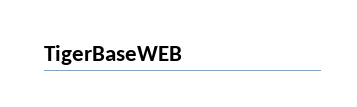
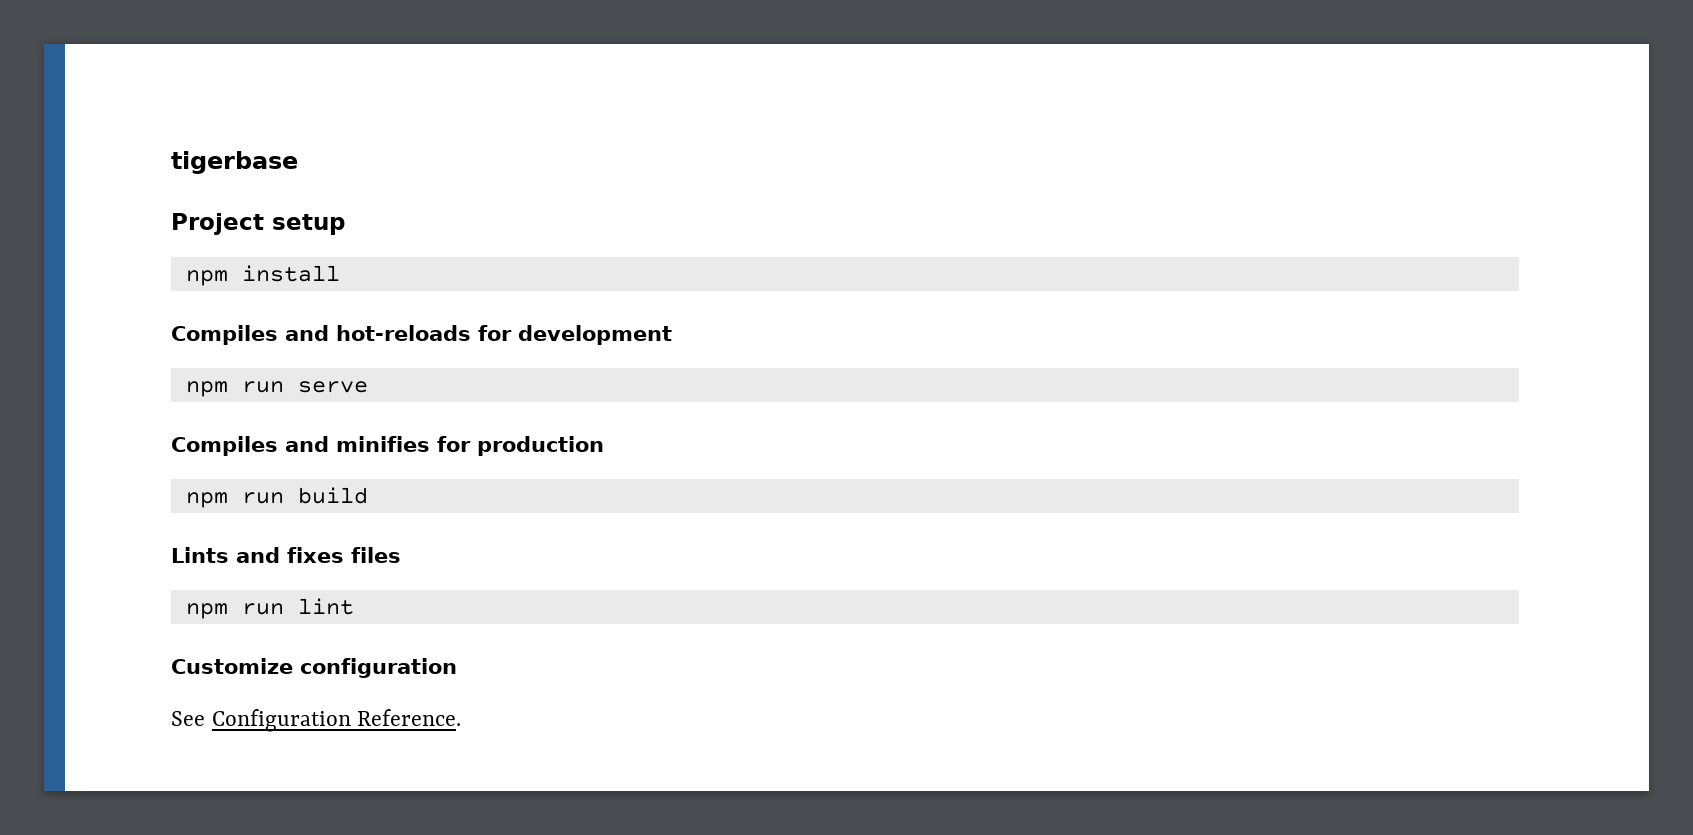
- TigerBaseWEB
+ tigerbase
+ Project setup
+ npm install
+ Compiles and hot-reloads for development
+ npm run serve
+ Compiles and minifies for production
+ npm run build
+ Lints and fixes files
+ npm run lint
+ Customize configuration
+ See Configuration Reference.

